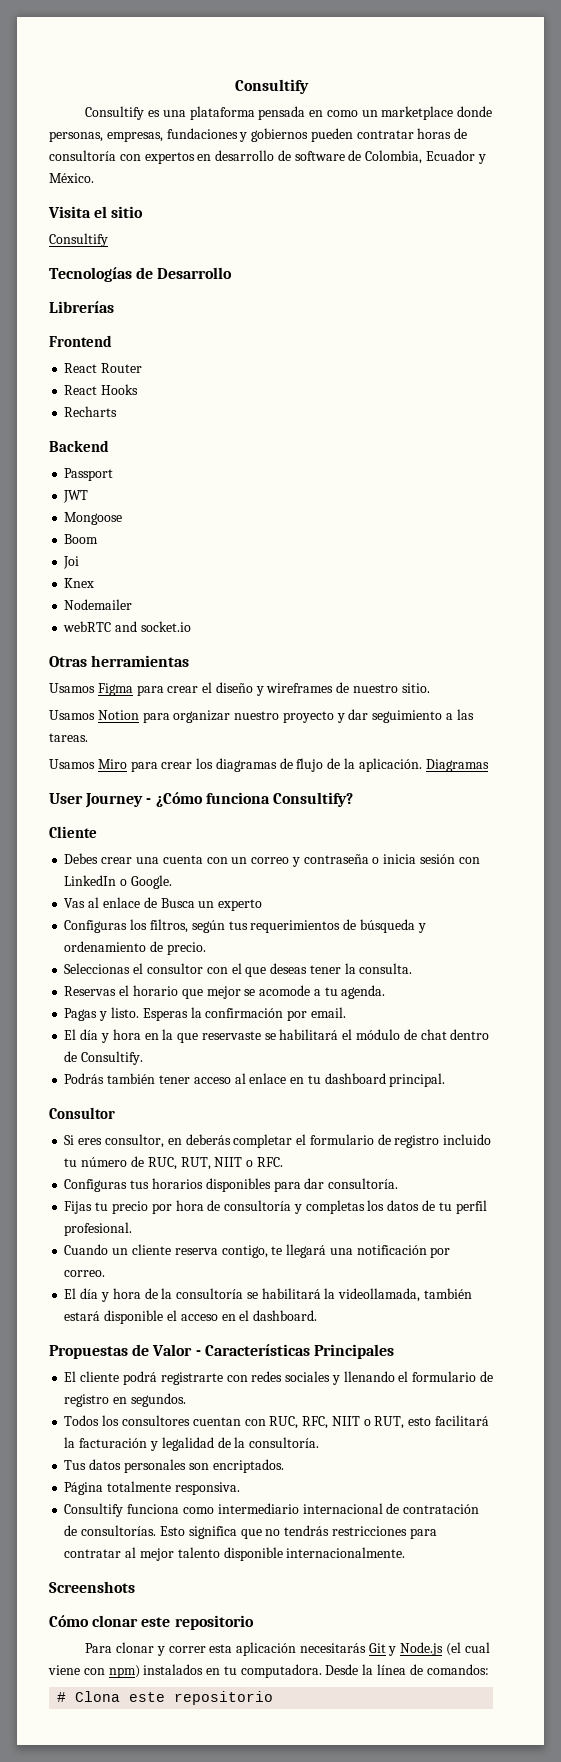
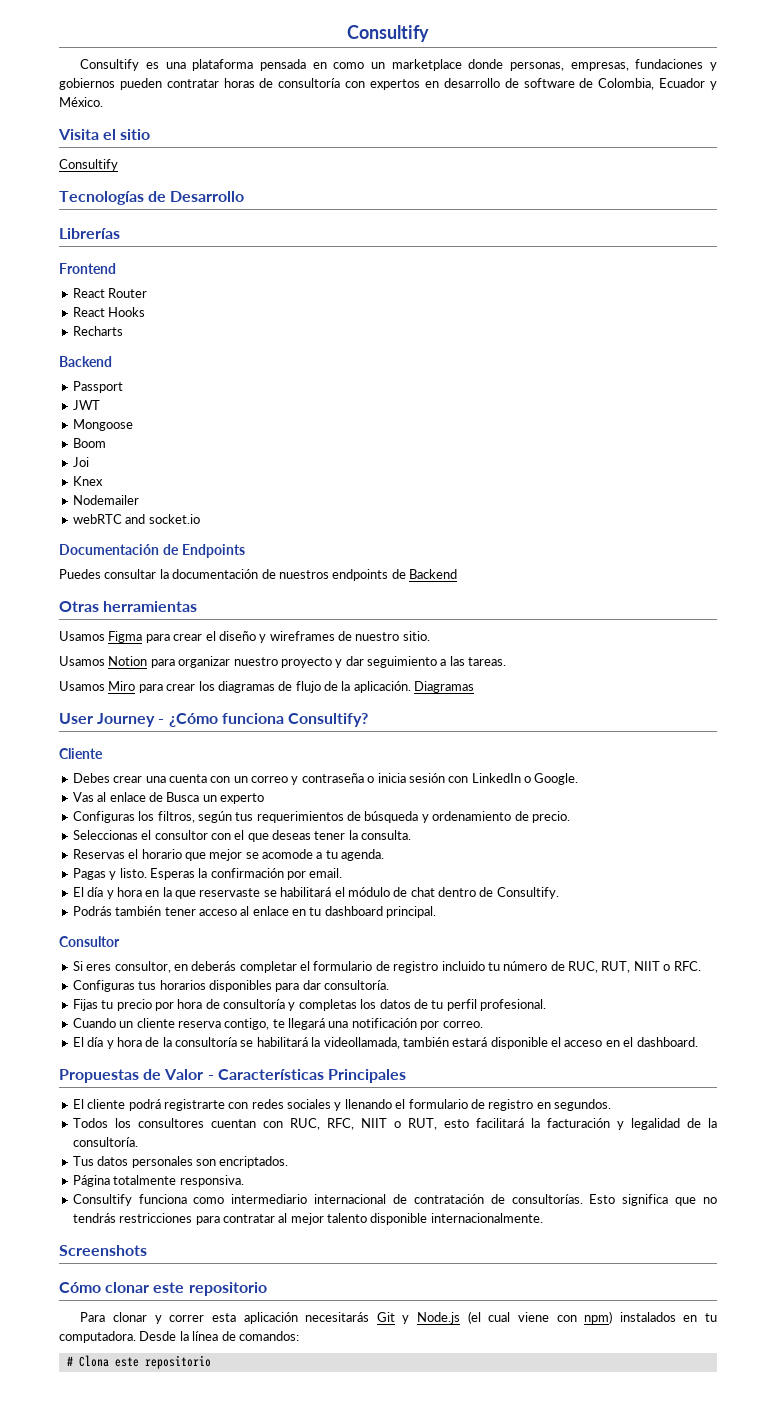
+ Documentación de Endpoints
+ Puedes consultar la documentación de nuestros endpoints de Backend

